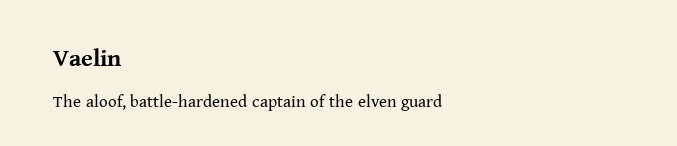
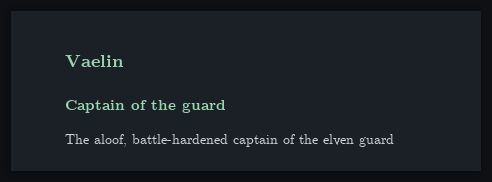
+ Captain of the guard

